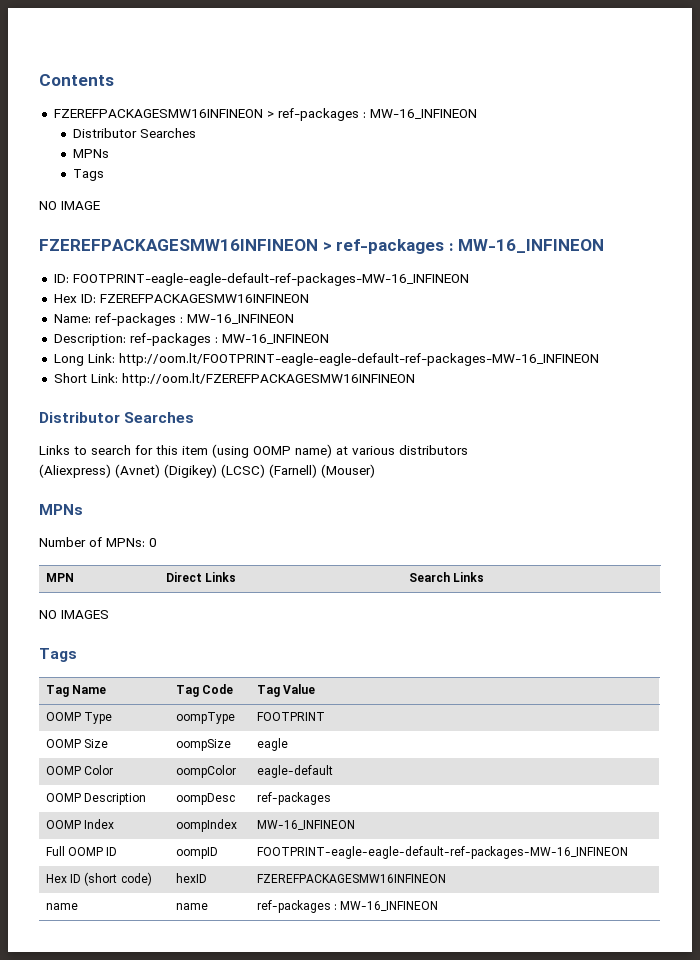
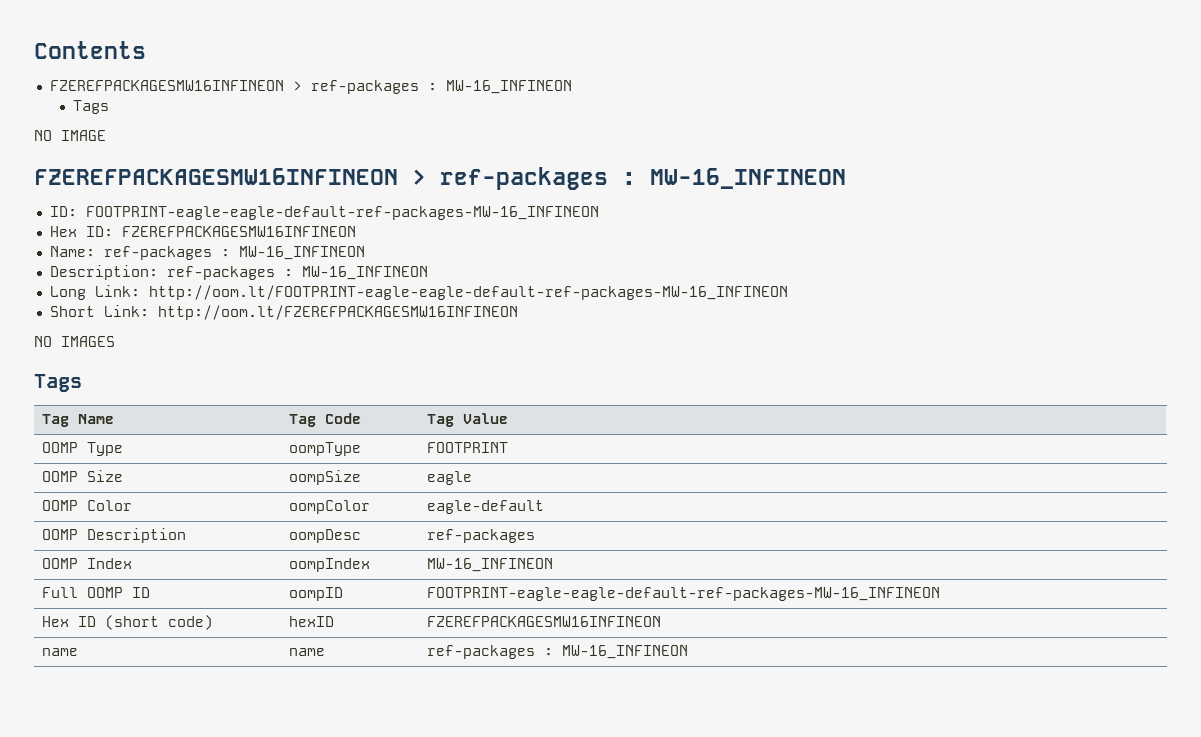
  Contents
  FZEREFPACKAGESMW16INFINEON > ref-packages : MW-16_INFINEON
- Distributor Searches
- MPNs
  Short Link: http://oom.lt/FZEREFPACKAGESMW16INFINEON
- Distributor Searches
- Links to search for this item (using OOMP name) at various distributors
- (Aliexpress) (Avnet) (Digikey) (LCSC) (Farnell) (Mouser)
- MPNs
- Number of MPNs: 0
- MPN | Direct Links | Search Links

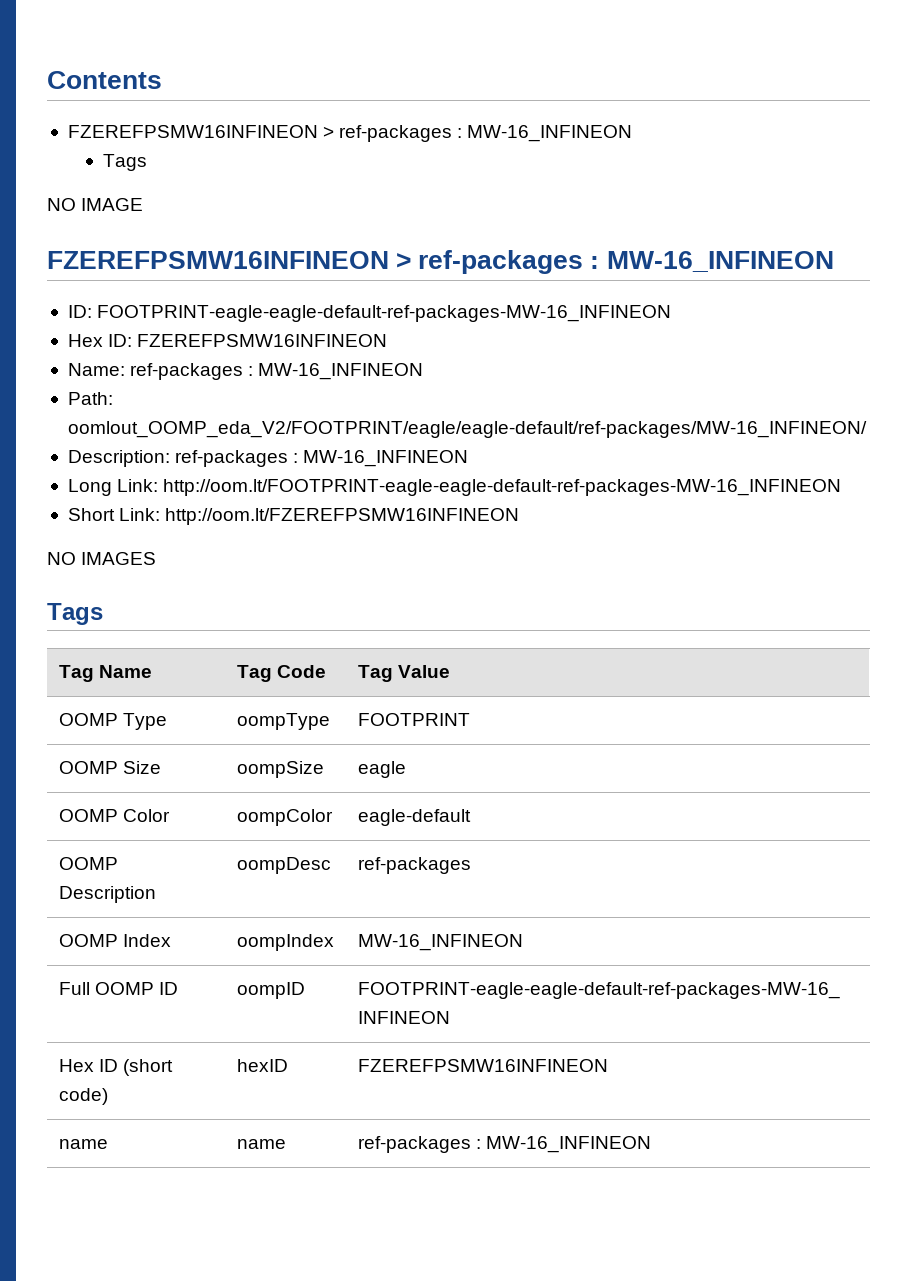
  Contents
- FZEREFPACKAGESMW16INFINEON > ref-packages : MW-16_INFINEON
+ FZEREFPSMW16INFINEON > ref-packages : MW-16_INFINEON
  NO IMAGE
- FZEREFPACKAGESMW16INFINEON > ref-packages : MW-16_INFINEON
+ FZEREFPSMW16INFINEON > ref-packages : MW-16_INFINEON
- Hex ID: FZEREFPACKAGESMW16INFINEON
+ Hex ID: FZEREFPSMW16INFINEON
+ Path: oomlout_OOMP_eda_V2/FOOTPRINT/eagle/eagle-default/ref-packages/MW-16_INFINEON/
- Short Link: http://oom.lt/FZEREFPACKAGESMW16INFINEON
+ Short Link: http://oom.lt/FZEREFPSMW16INFINEON
- Hex ID (short code) | hexID | FZEREFPACKAGESMW16INFINEON
+ Hex ID (short code) | hexID | FZEREFPSMW16INFINEON

